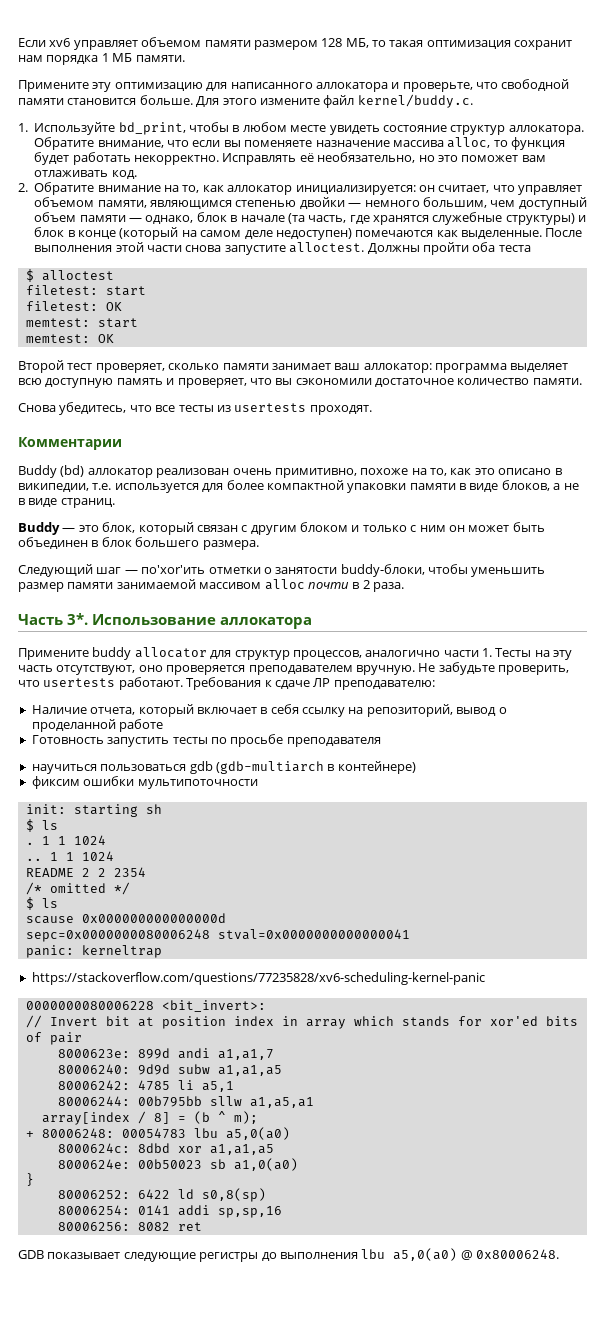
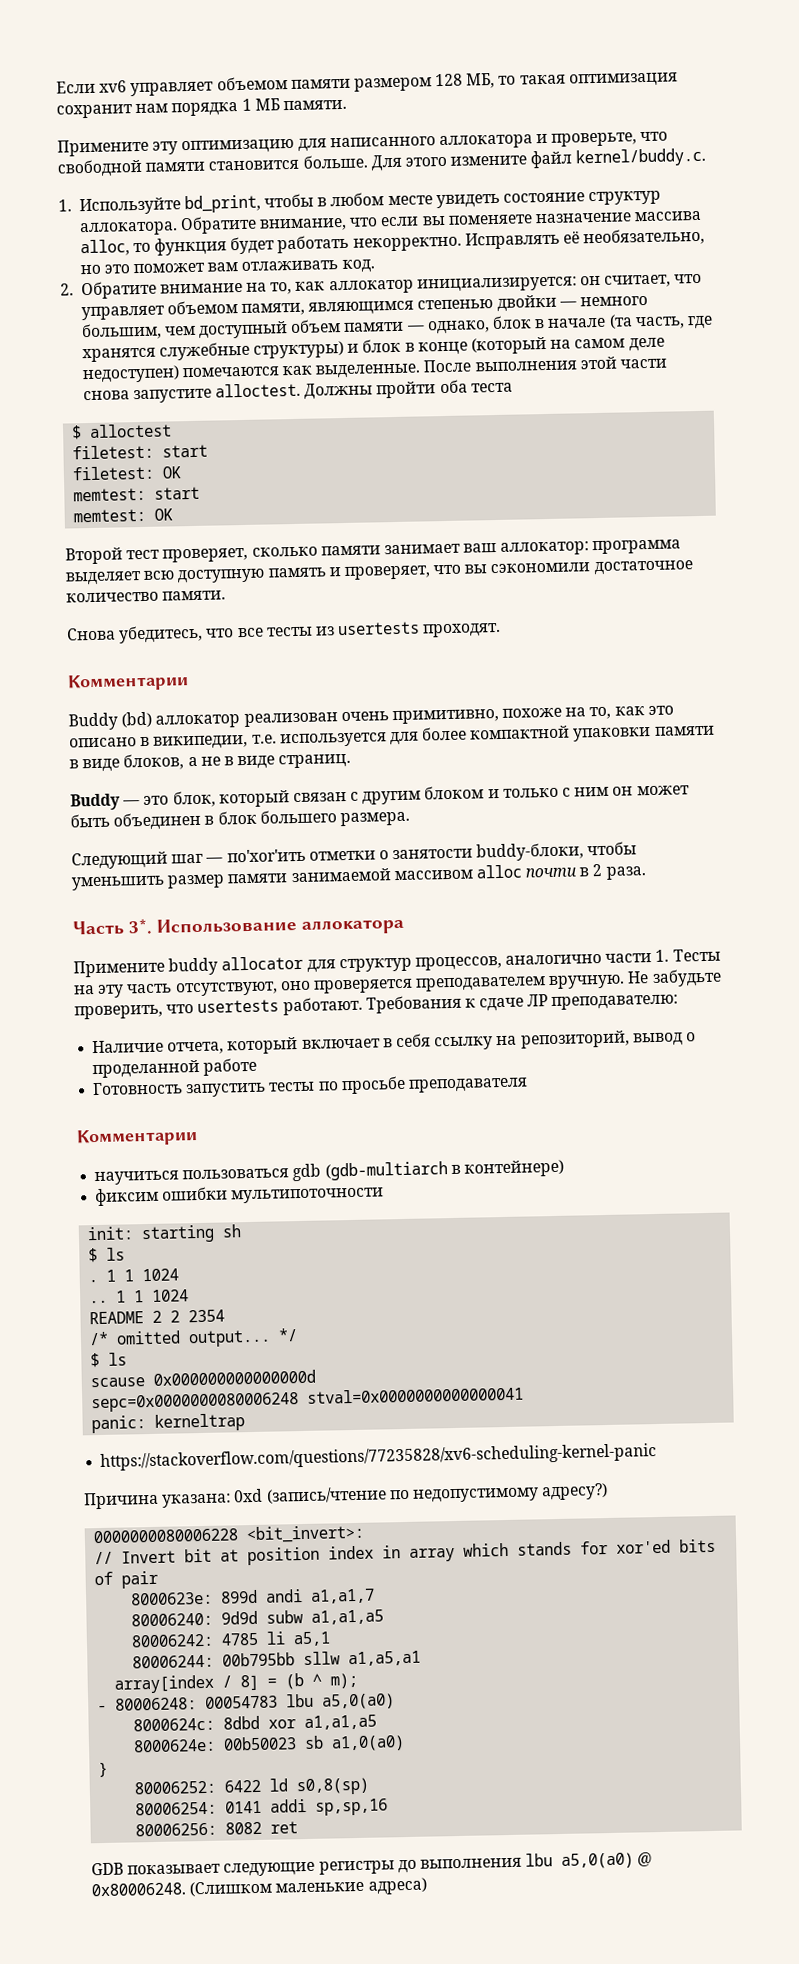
  Готовность запустить тесты по просьбе преподавателя
+ Комментарии
- /* omitted */
+ /* omitted output... */
+ Причина указана: 0xd (запись/чтение по недопустимому адресу?)
- + 80006248: 00054783 lbu a5,0(a0)
+ - 80006248: 00054783 lbu a5,0(a0)
+ (Слишком маленькие адреса)

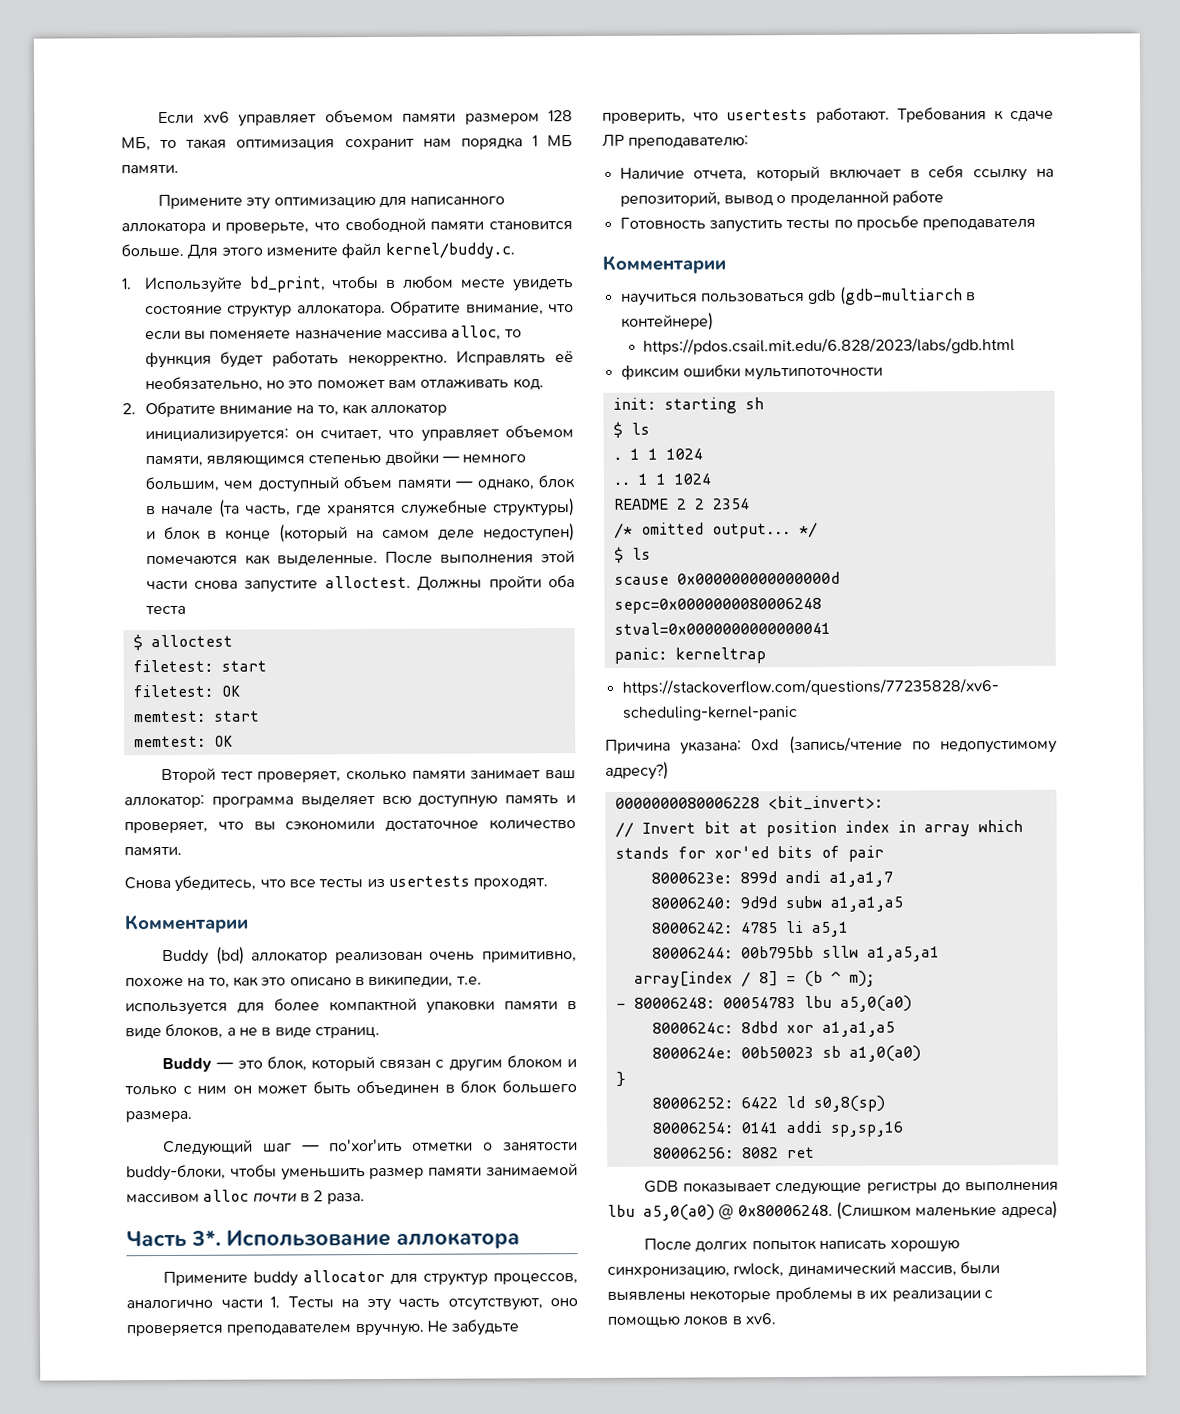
+ https://pdos.csail.mit.edu/6.828/2023/labs/gdb.html
+ После долгих попыток написать хорошую синхронизацию, rwlock, динамический массив, были выявлены некоторые проблемы в их реализации с помощью локов в xv6.

